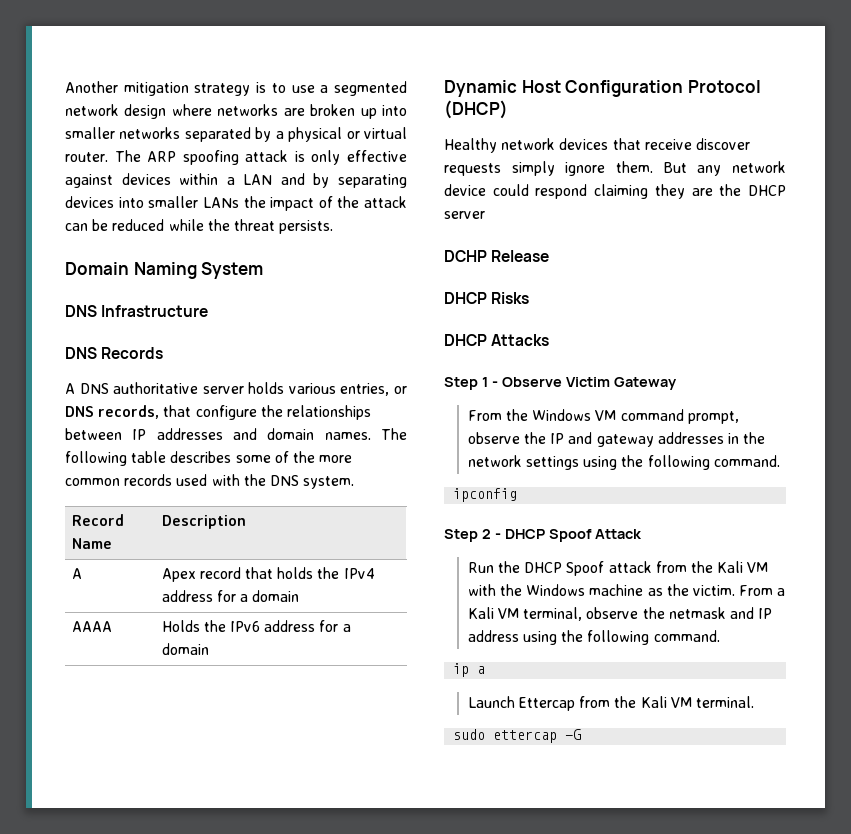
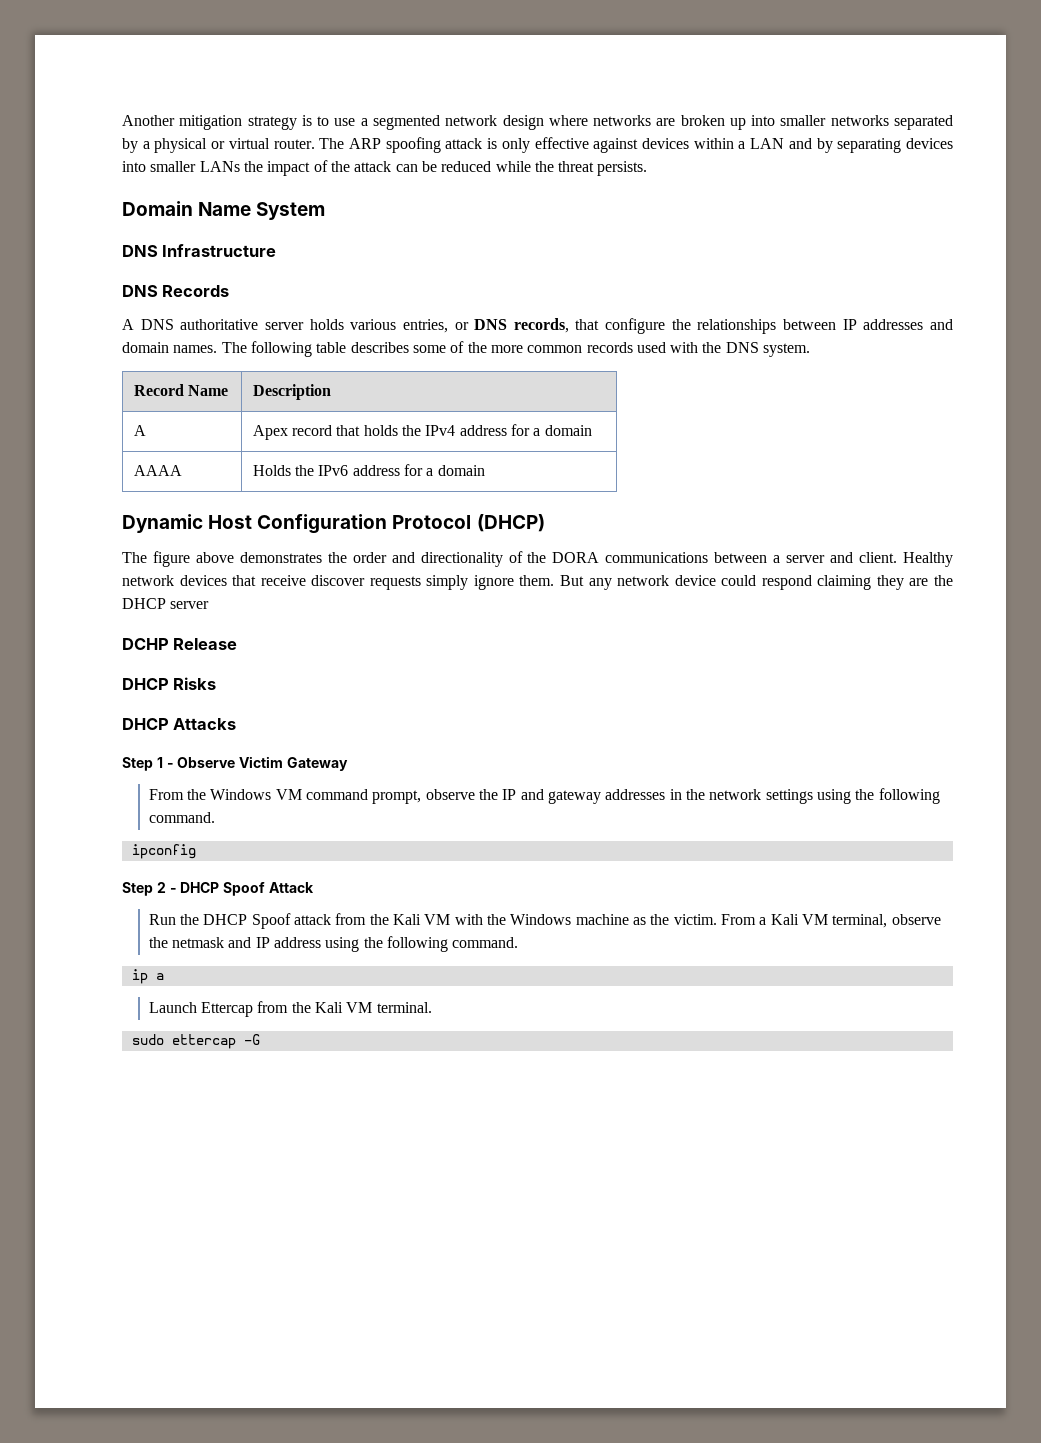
- Domain Naming System
+ Domain Name System
+ The figure above demonstrates the order and directionality of the DORA communications between a server and client.

